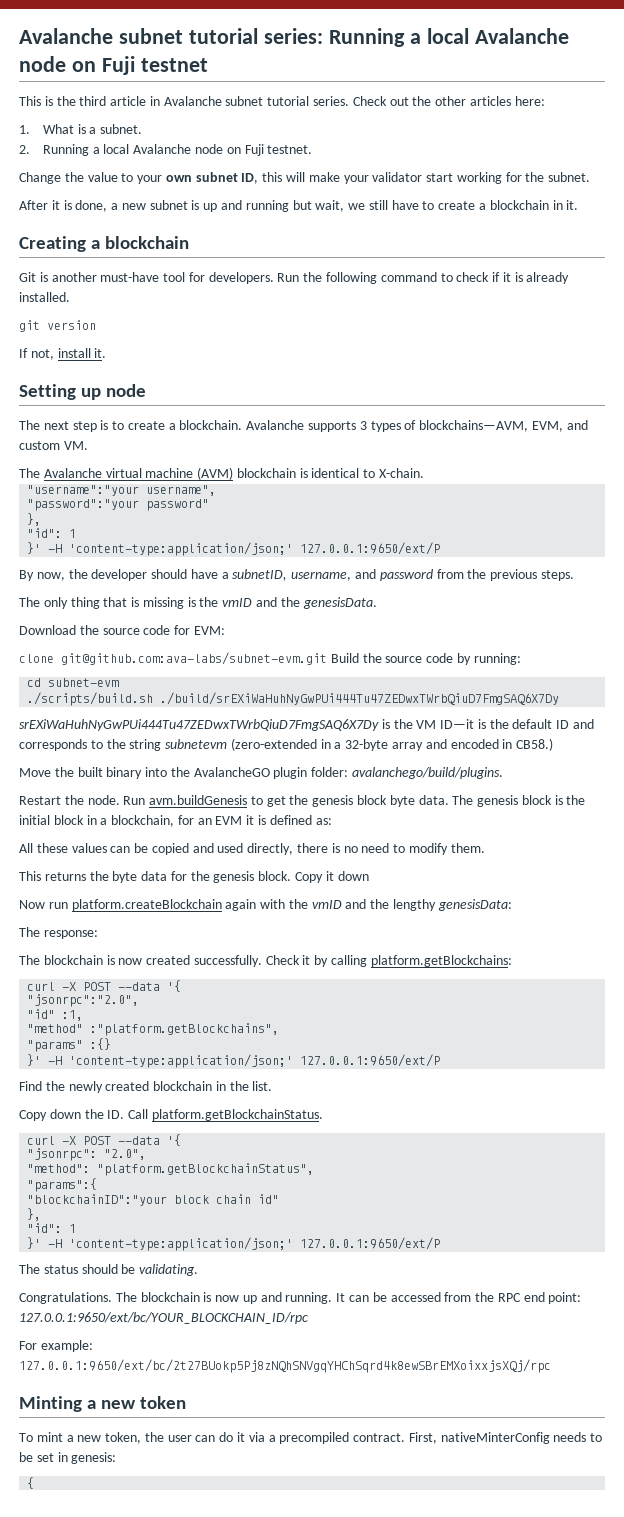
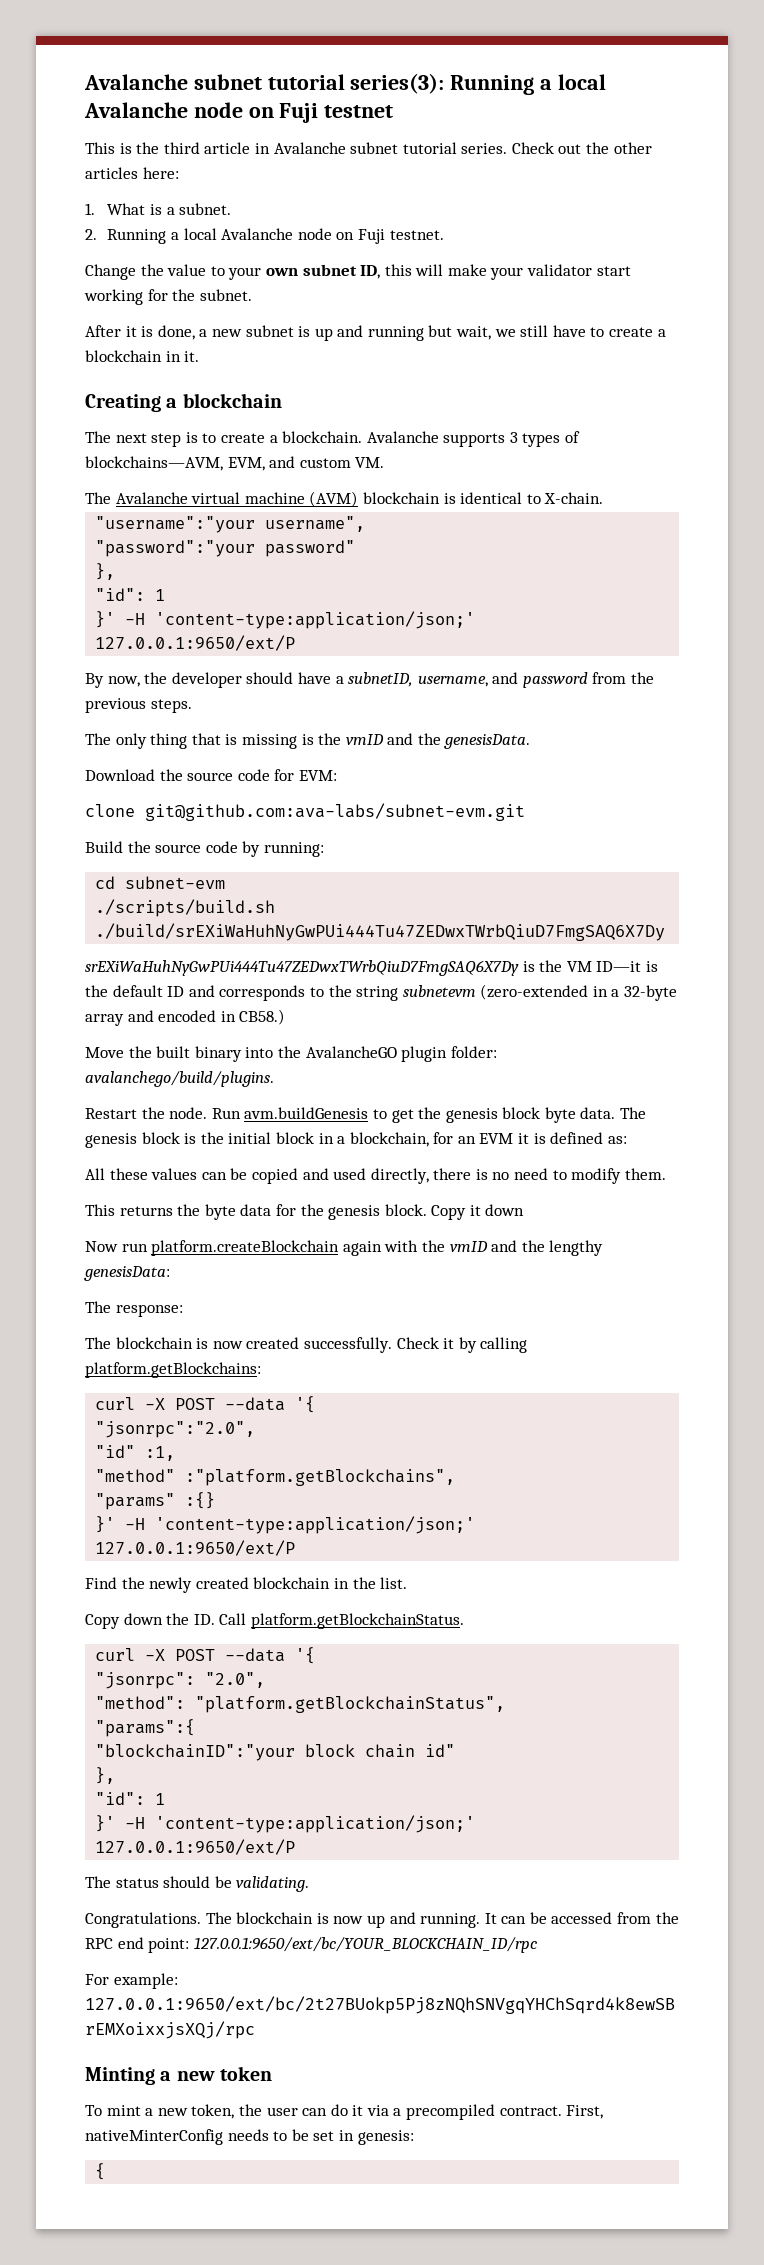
- Avalanche subnet tutorial series: Running a local Avalanche node on Fuji testnet
+ Avalanche subnet tutorial series(3): Running a local Avalanche node on Fuji testnet
- Git is another must-have tool for developers. Run the following command to check if it is already installed.
- git version
- If not, install it.
- Setting up node
- clone git@github.com:ava-labs/subnet-evm.git Build the source code by running:
+ clone git@github.com:ava-labs/subnet-evm.git
+ Build the source code by running:

